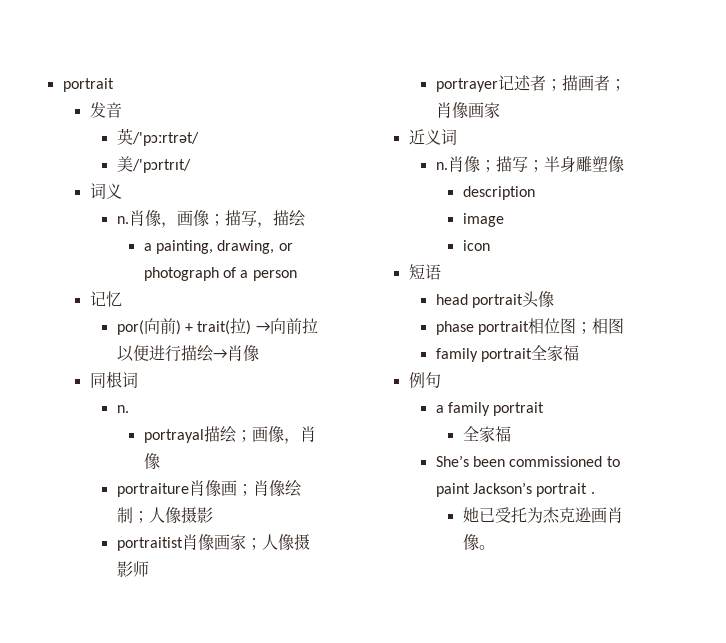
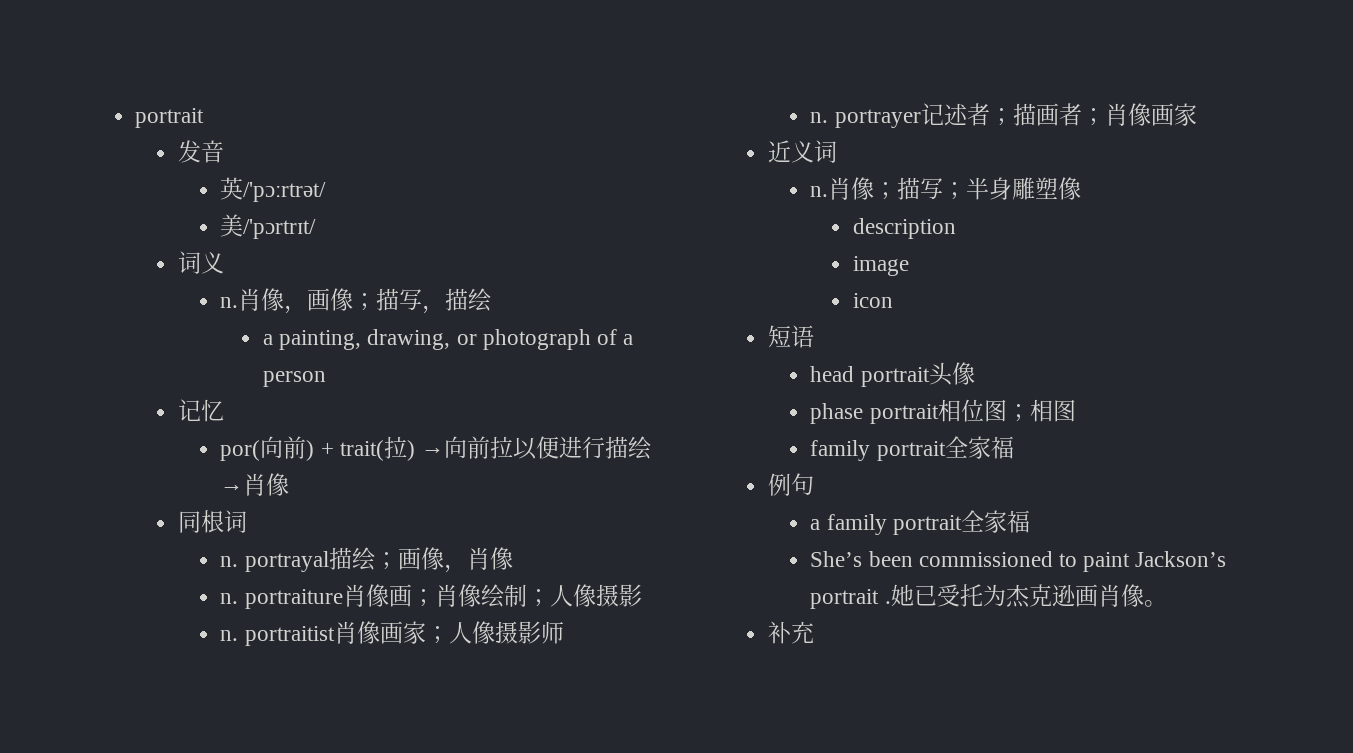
  同根词
- n.
- portrayal描绘；画像，肖像
+ n. portrayal描绘；画像，肖像
- portraiture肖像画；肖像绘制；人像摄影
+ n. portraiture肖像画；肖像绘制；人像摄影
- portraitist肖像画家；人像摄影师
+ n. portraitist肖像画家；人像摄影师
- portrayer记述者；描画者；肖像画家
+ n. portrayer记述者；描画者；肖像画家
- a family portrait
- 全家福
+ a family portrait全家福
- She’s been commissioned to paint Jackson’s portrait .
- 她已受托为杰克逊画肖像。
+ She’s been commissioned to paint Jackson’s portrait .她已受托为杰克逊画肖像。
+ 补充

